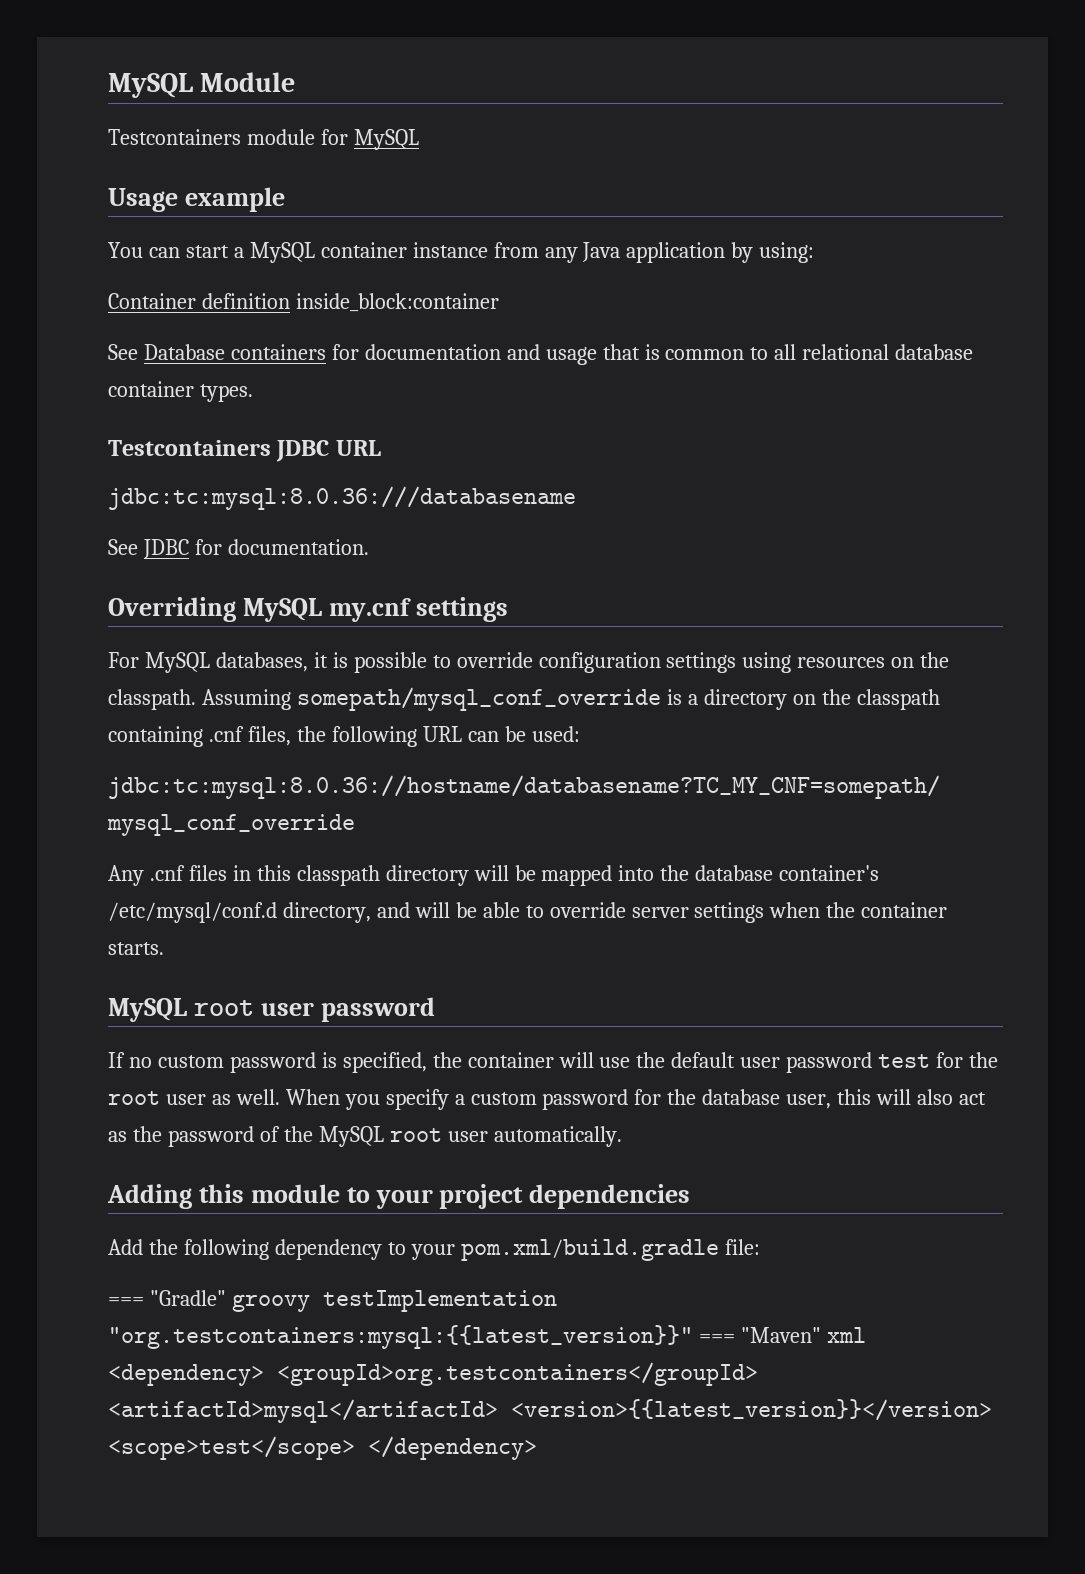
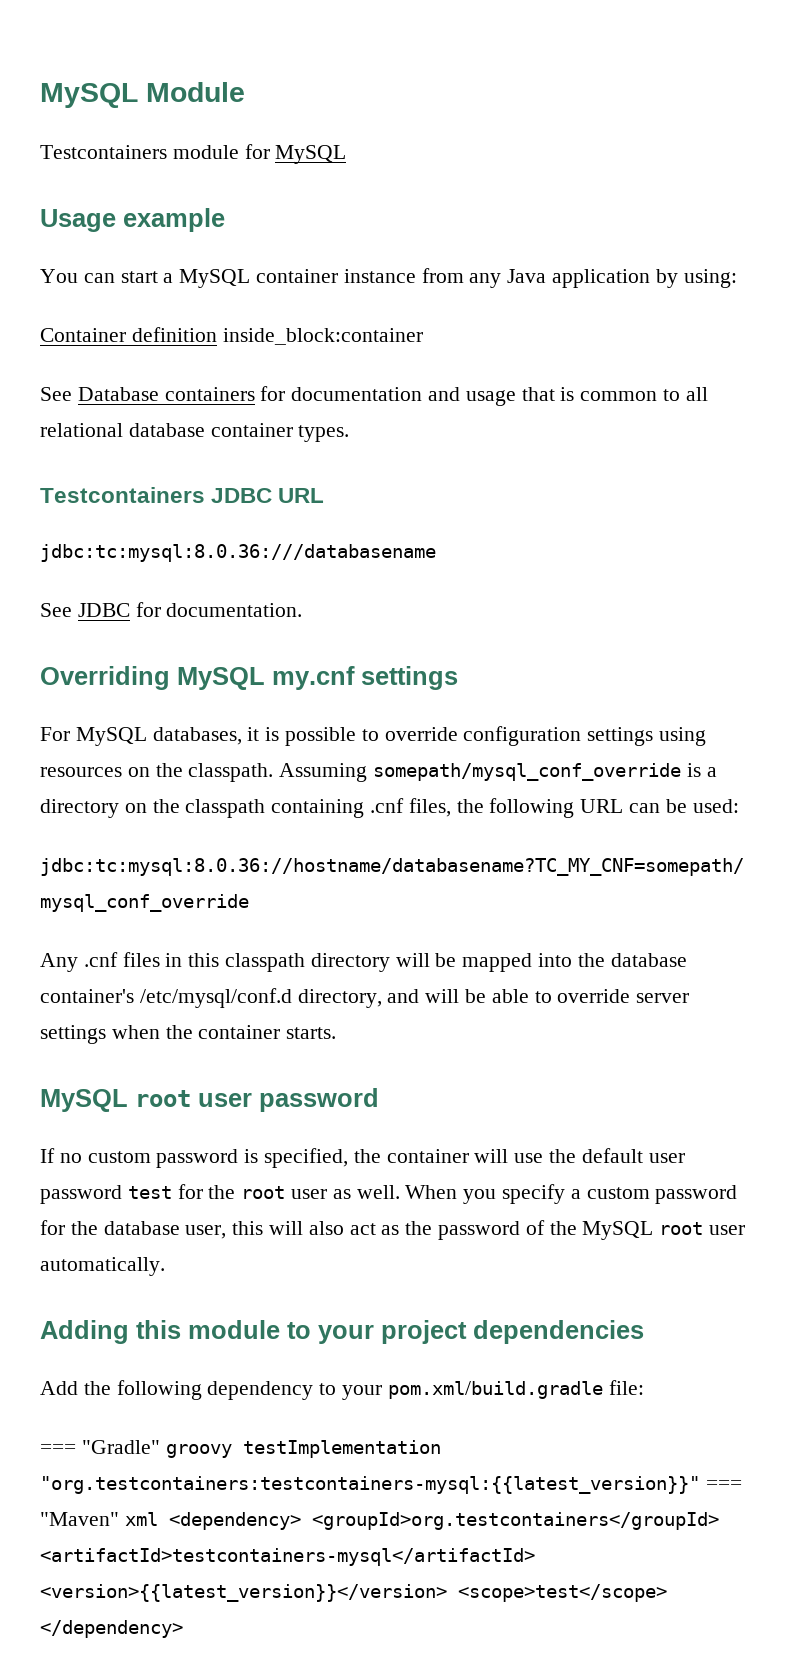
- === "Gradle" groovy testImplementation "org.testcontainers:mysql:{{latest_version}}" === "Maven" xml <dependency> <groupId>org.testcontainers</groupId> <artifactId>mysql</artifactId> <version>{{latest_version}}</version> <scope>test</scope> </dependency>
+ === "Gradle" groovy testImplementation "org.testcontainers:testcontainers-mysql:{{latest_version}}" === "Maven" xml <dependency> <groupId>org.testcontainers</groupId> <artifactId>testcontainers-mysql</artifactId> <version>{{latest_version}}</version> <scope>test</scope> </dependency>

